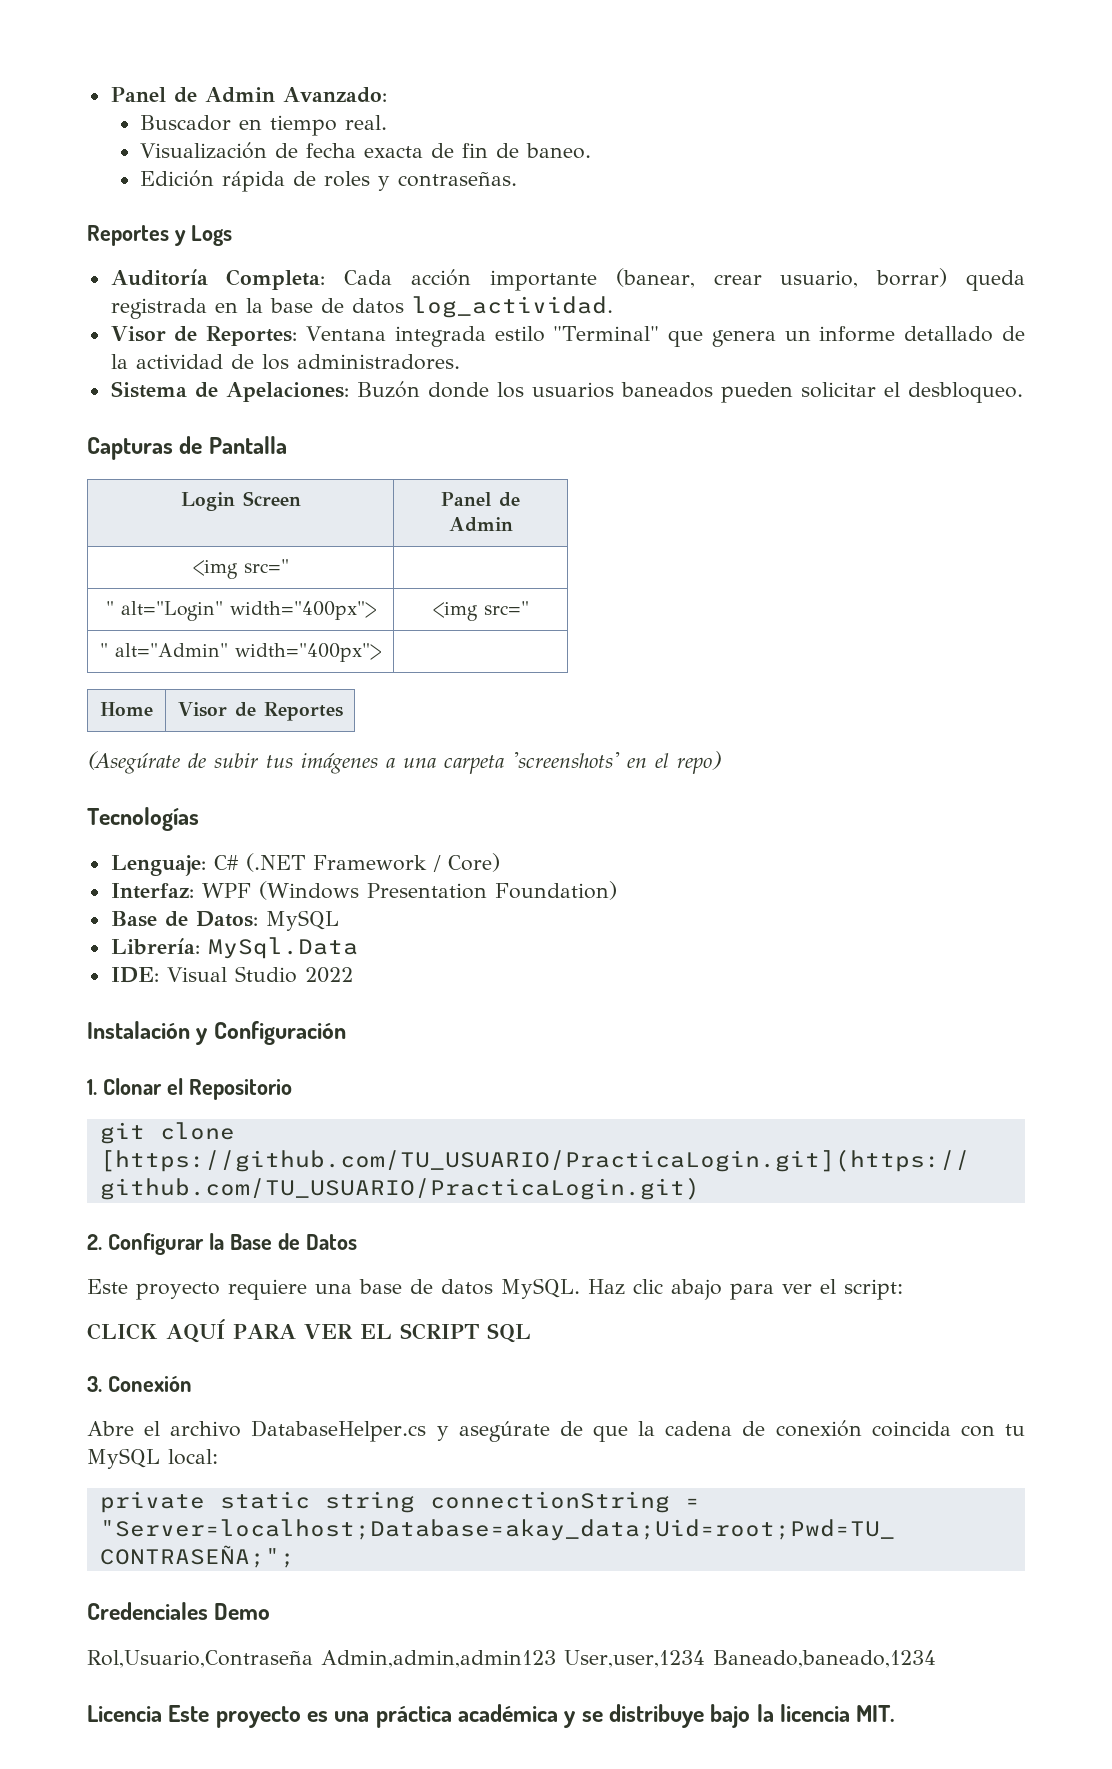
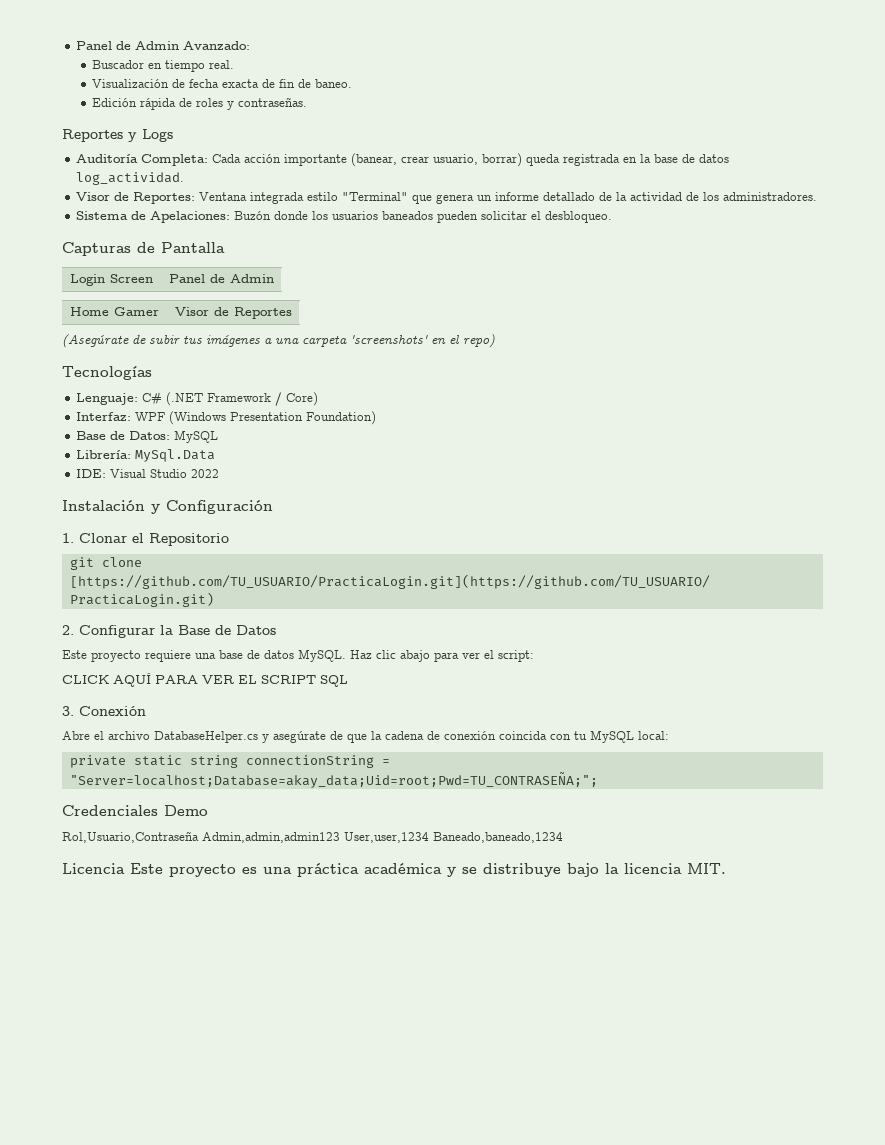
- <img src=" |
- " alt="Login" width="400px"> | <img src="
- " alt="Admin" width="400px"> |
- Home | Visor de Reportes
+ Home Gamer | Visor de Reportes

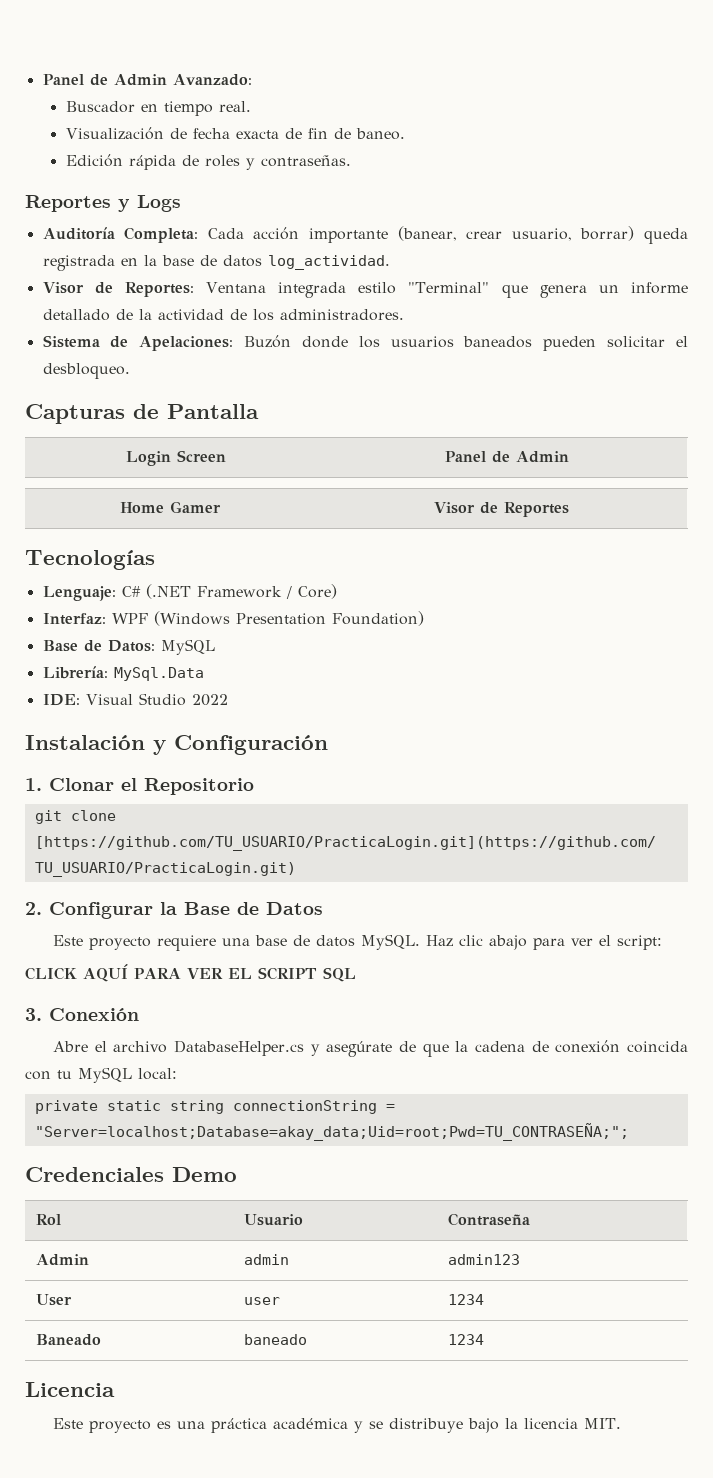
- (Asegúrate de subir tus imágenes a una carpeta 'screenshots' en el repo)
- Rol,Usuario,Contraseña Admin,admin,admin123 User,user,1234 Baneado,baneado,1234
+ Rol | Usuario | Contraseña
+ Admin | admin | admin123
+ User | user | 1234
+ Baneado | baneado | 1234
- Licencia Este proyecto es una práctica académica y se distribuye bajo la licencia MIT.
+ Licencia
+ Este proyecto es una práctica académica y se distribuye bajo la licencia MIT.

